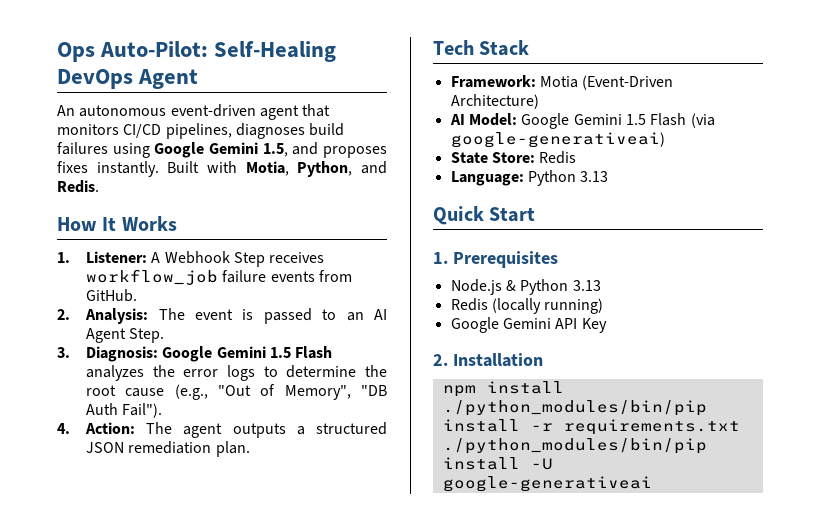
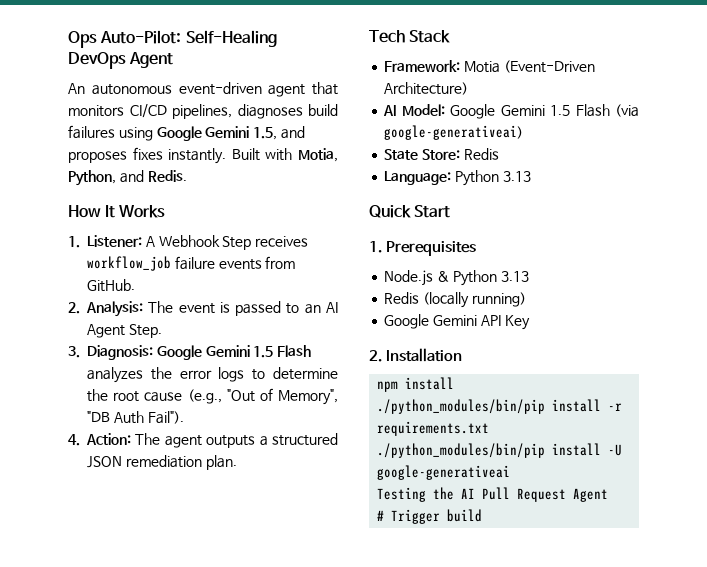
+ Testing the AI Pull Request Agent
+ # Trigger build

